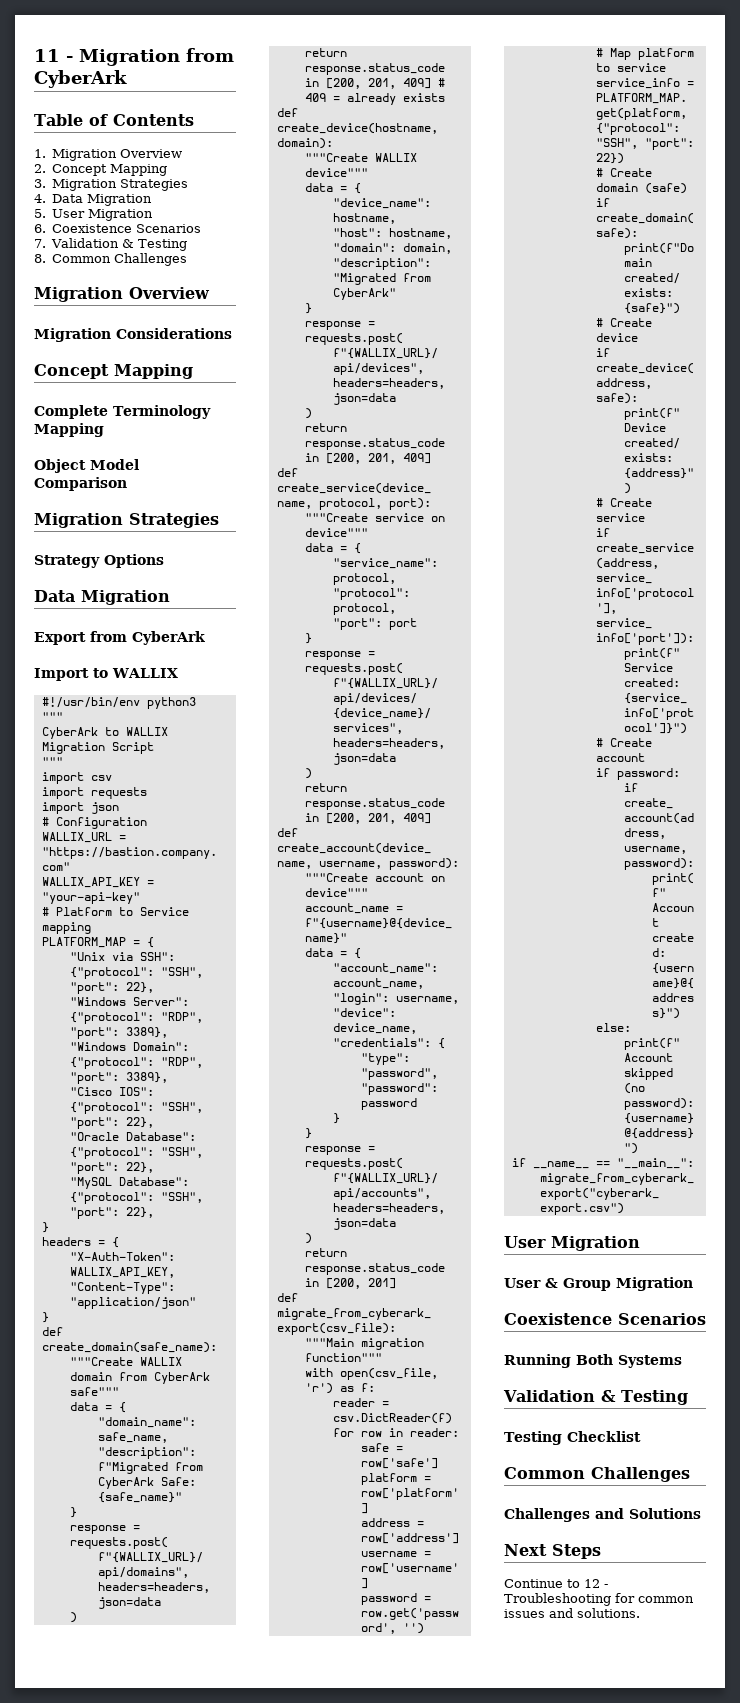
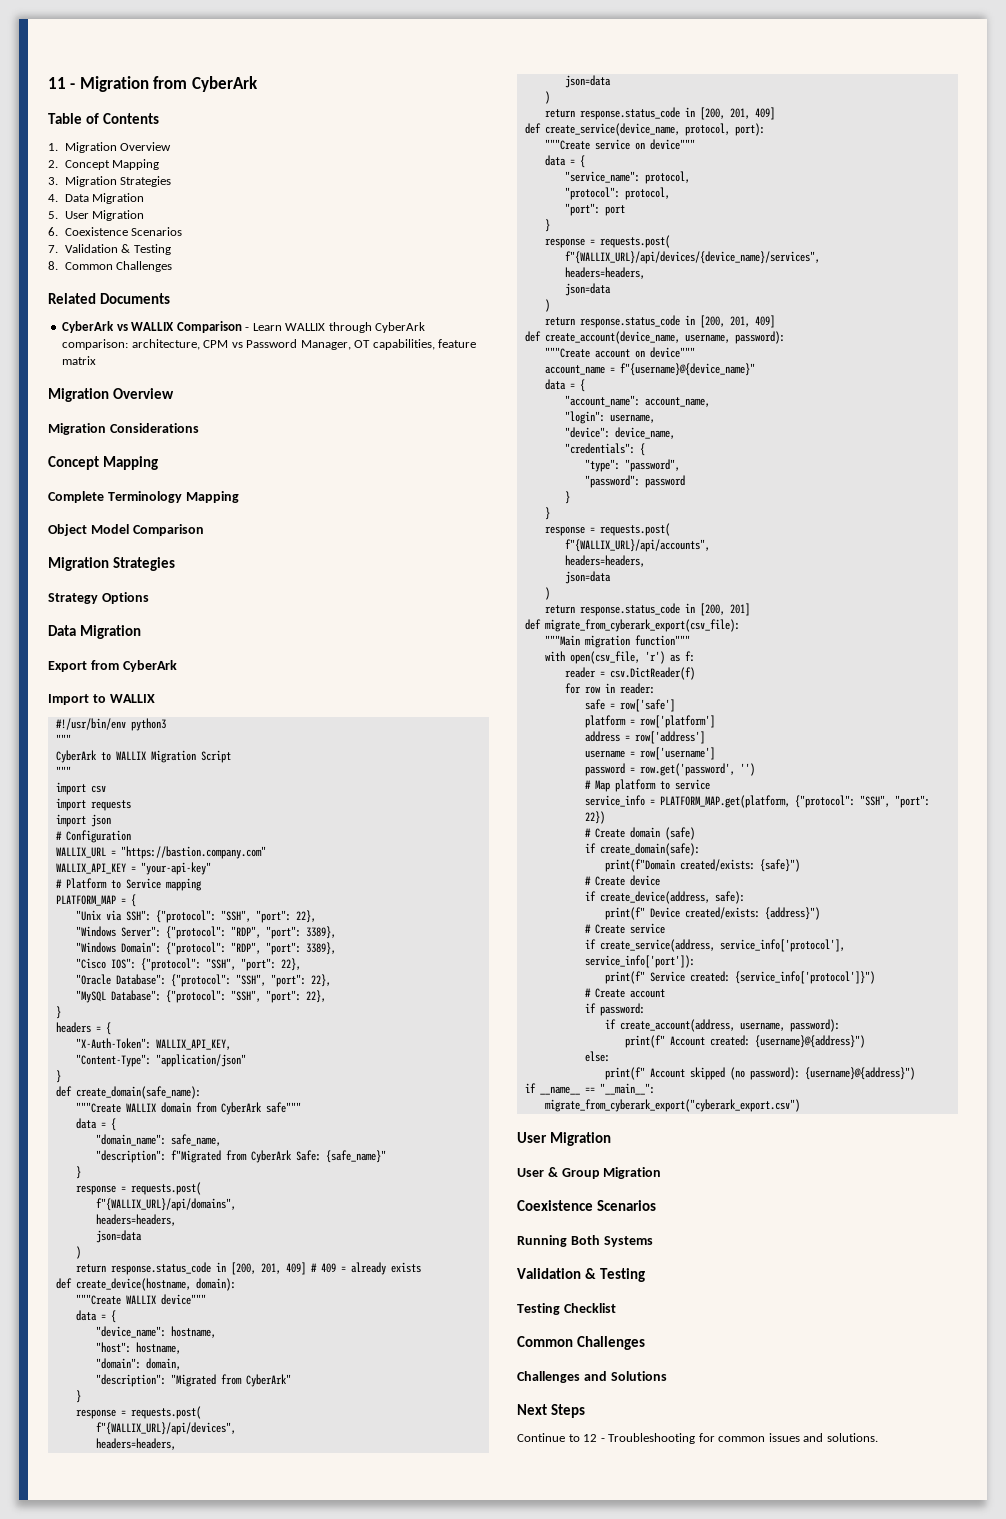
+ Related Documents
+ CyberArk vs WALLIX Comparison - Learn WALLIX through CyberArk comparison: architecture, CPM vs Password Manager, OT capabilities, feature matrix

